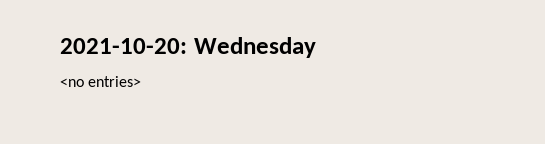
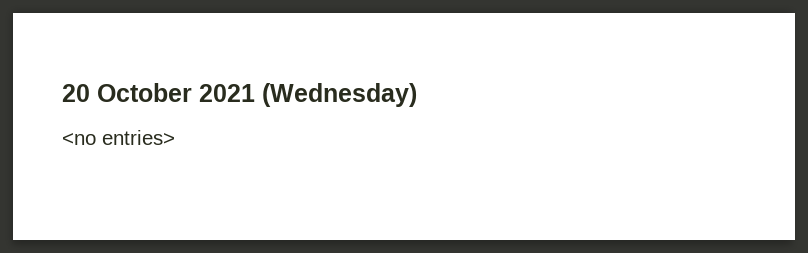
- 2021-10-20: Wednesday
+ 20 October 2021 (Wednesday)

